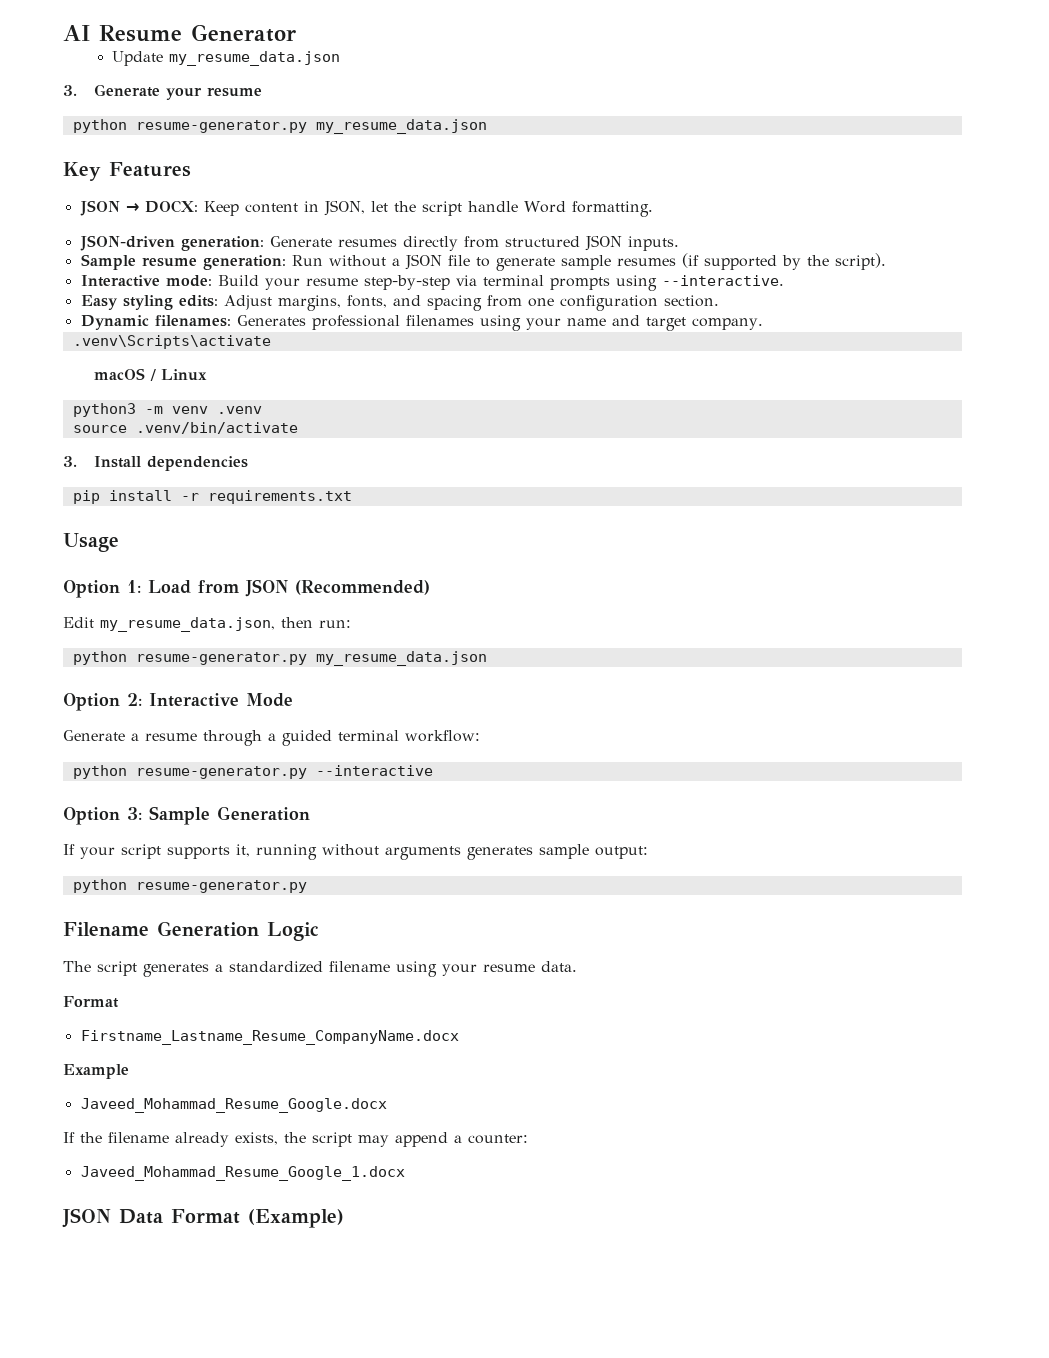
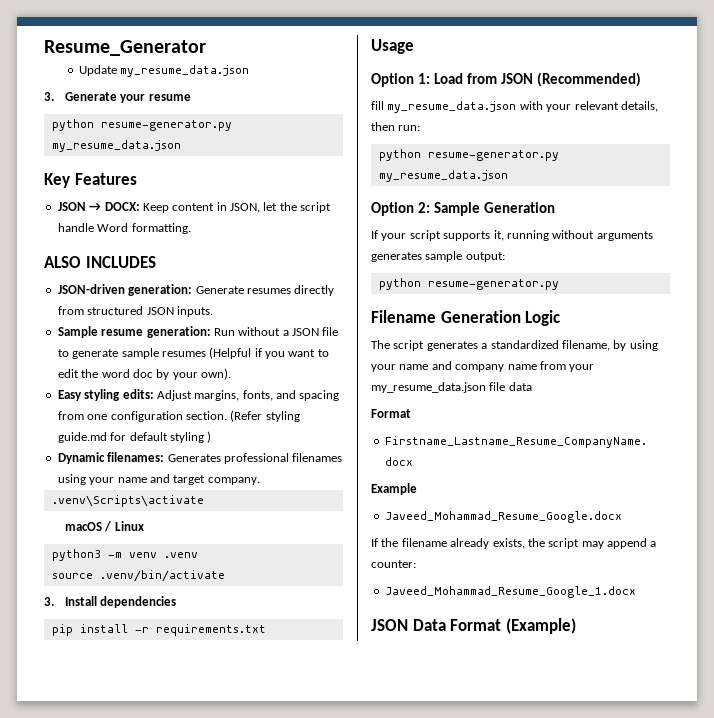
- AI Resume Generator
+ Resume_Generator
+ ALSO INCLUDES
- Sample resume generation: Run without a JSON file to generate sample resumes (if supported by the script).
- Interactive mode: Build your resume step-by-step via terminal prompts using --interactive.
+ Sample resume generation: Run without a JSON file to generate sample resumes (Helpful if you want to edit the word doc by your own).
+ (Refer styling guide.md for default styling )
- Edit my_resume_data.json, then run:
+ fill my_resume_data.json with your relevant details, then run:
- Option 2: Interactive Mode
- Generate a resume through a guided terminal workflow:
- python resume-generator.py --interactive
- Option 3: Sample Generation
+ Option 2: Sample Generation
- The script generates a standardized filename using your resume data.
+ The script generates a standardized filename, by using your name and company name from your my_resume_data.json file data

